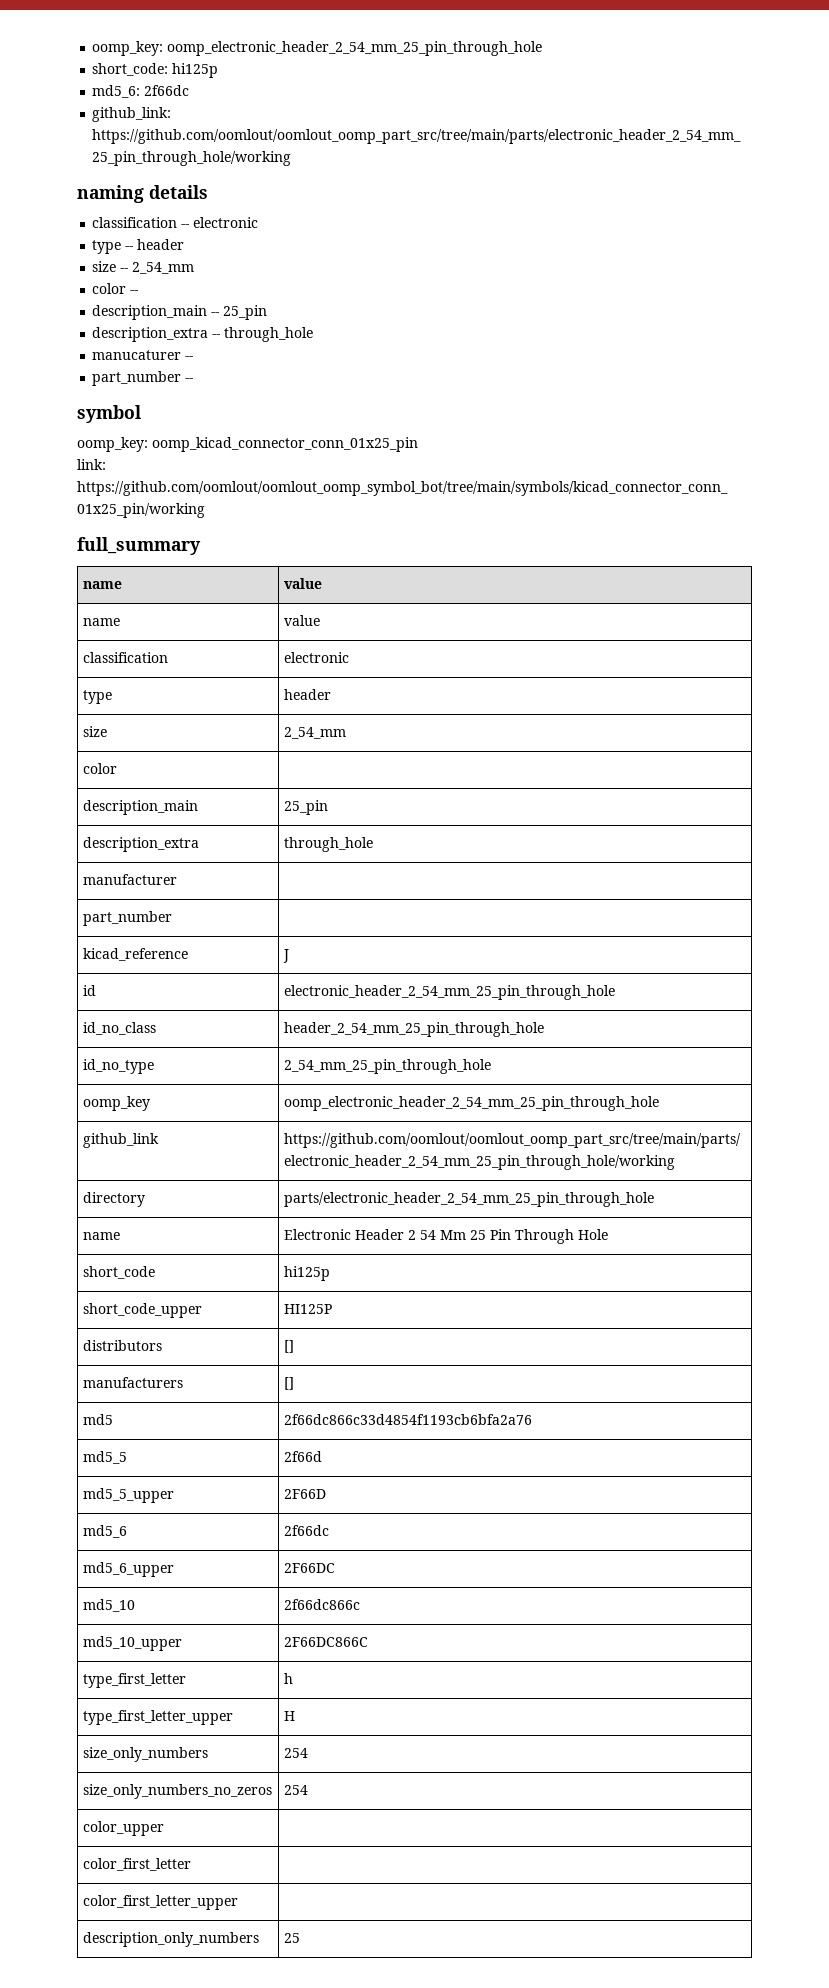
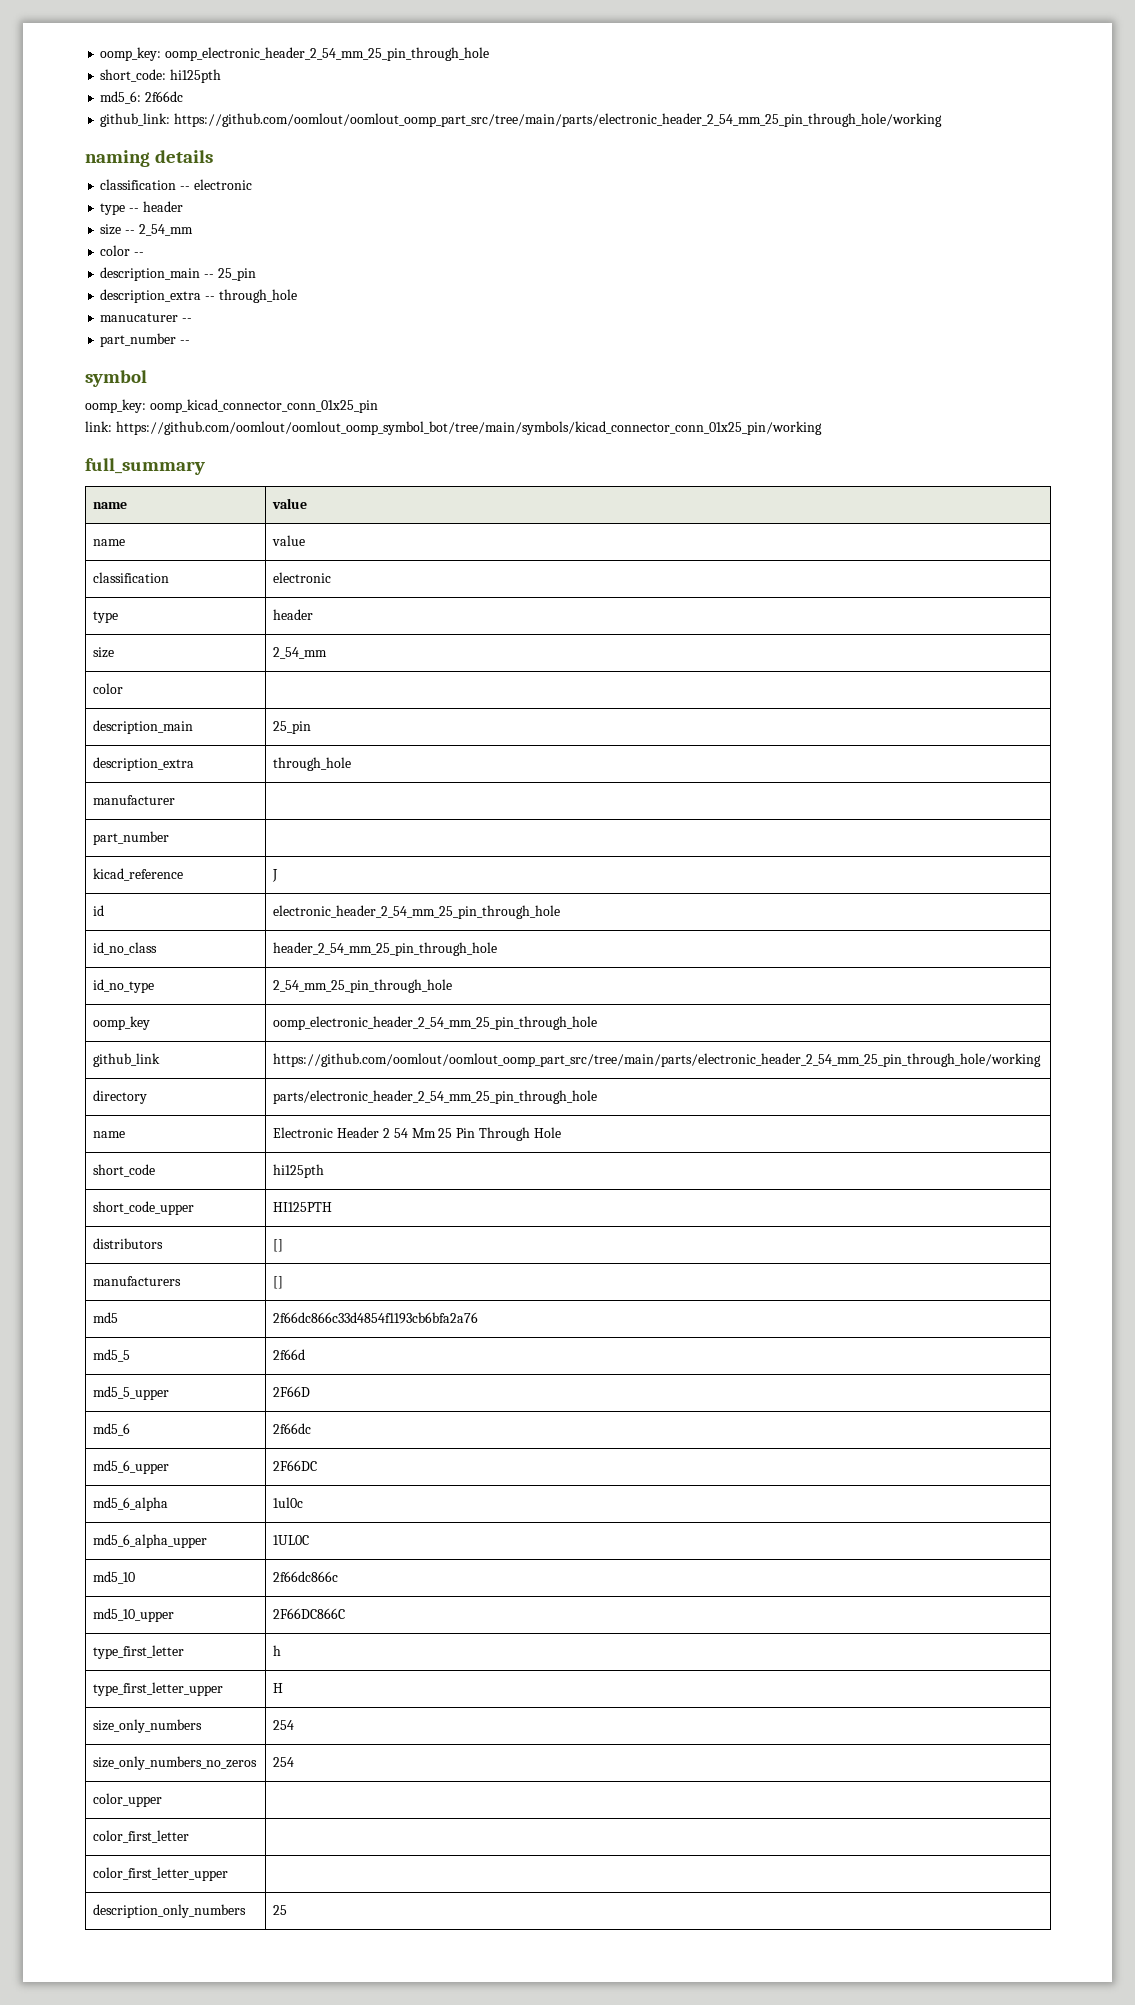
- short_code: hi125p
+ short_code: hi125pth
- short_code | hi125p
+ short_code | hi125pth
- short_code_upper | HI125P
+ short_code_upper | HI125PTH
+ md5_6_alpha | 1ul0c
+ md5_6_alpha_upper | 1UL0C

